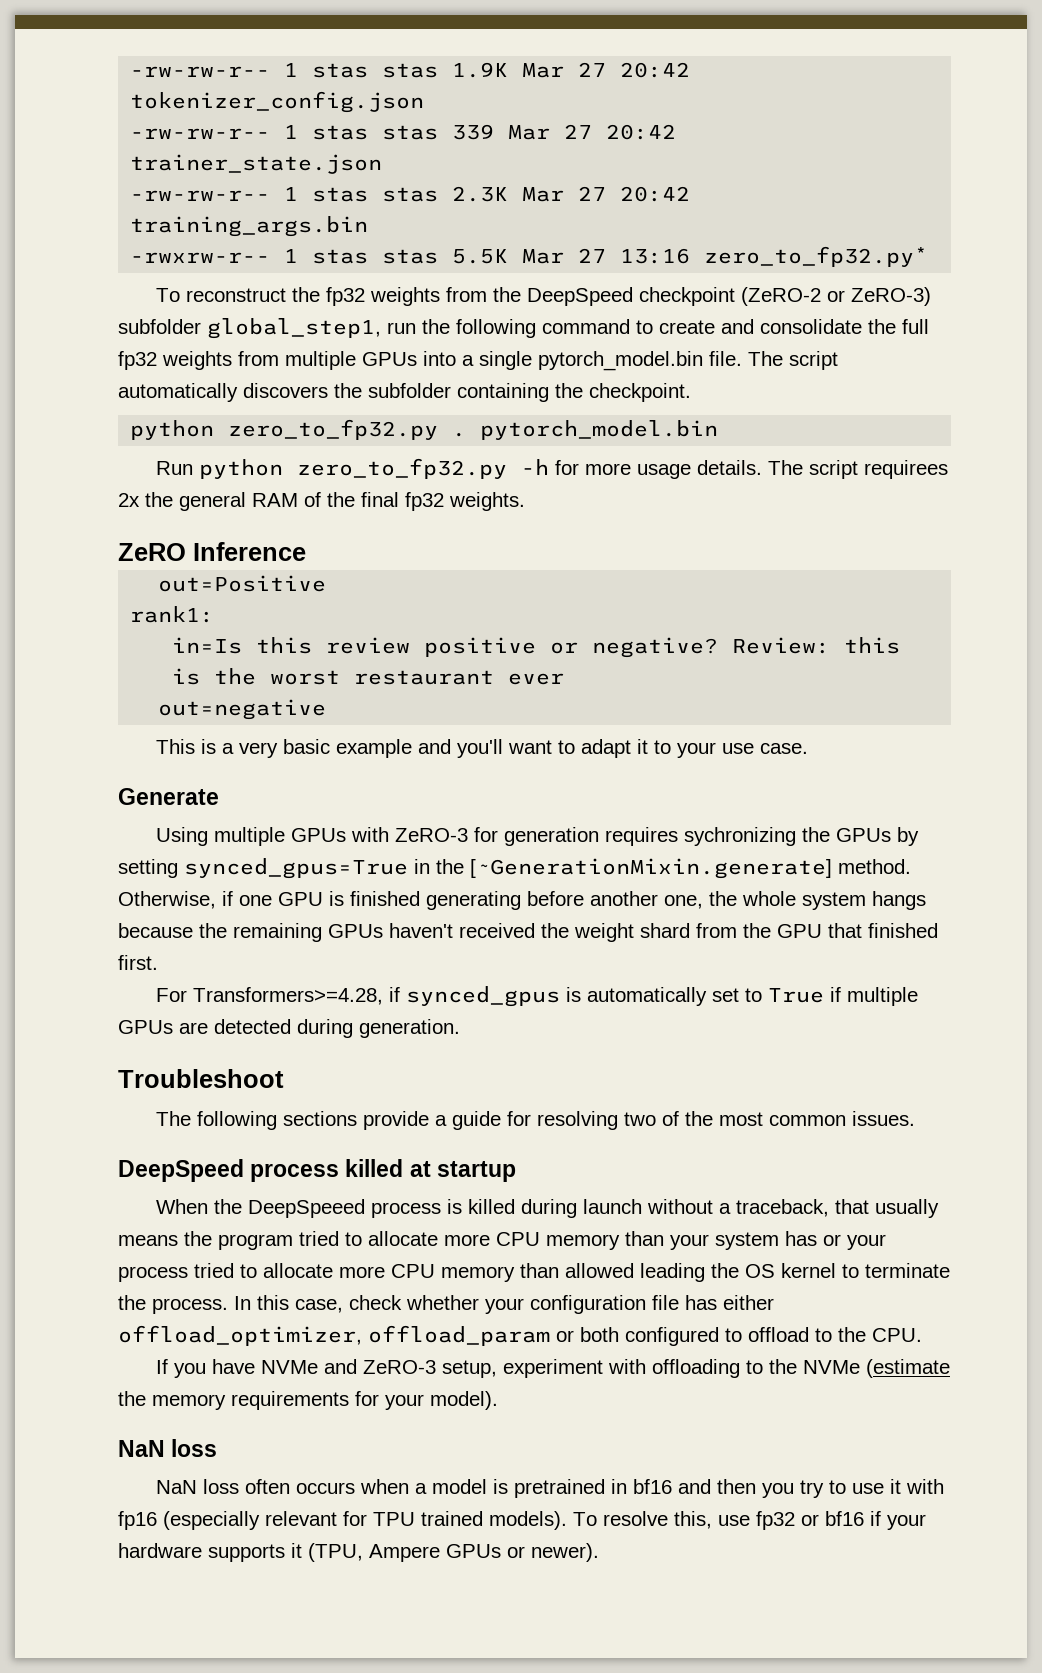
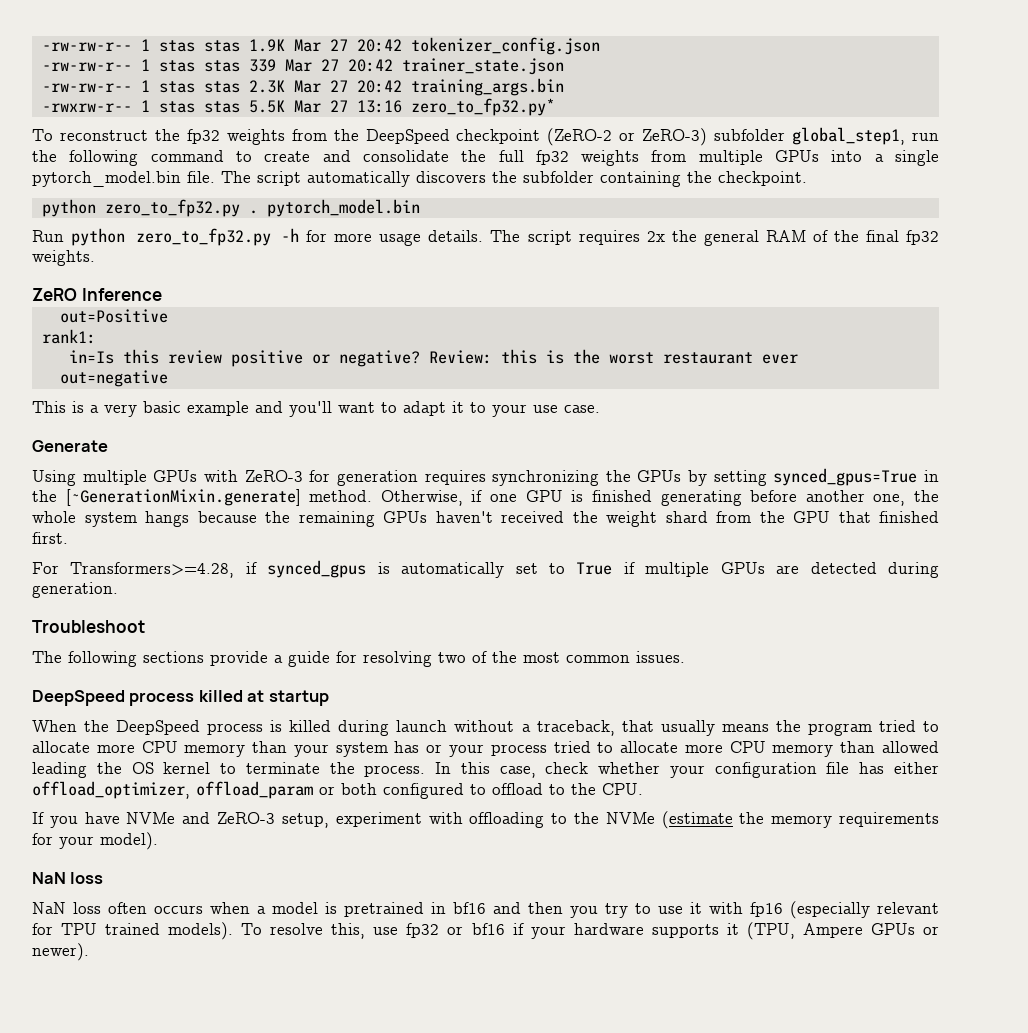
- The script requirees 2x the general RAM of the final fp32 weights.
+ The script requires 2x the general RAM of the final fp32 weights.
- Using multiple GPUs with ZeRO-3 for generation requires sychronizing the GPUs by setting synced_gpus=True in the [~GenerationMixin.generate] method.
+ Using multiple GPUs with ZeRO-3 for generation requires synchronizing the GPUs by setting synced_gpus=True in the [~GenerationMixin.generate] method.
- When the DeepSpeeed process is killed during launch without a traceback, that usually means the program tried to allocate more CPU memory than your system has or your process tried to allocate more CPU memory than allowed leading the OS kernel to terminate the process.
+ When the DeepSpeed process is killed during launch without a traceback, that usually means the program tried to allocate more CPU memory than your system has or your process tried to allocate more CPU memory than allowed leading the OS kernel to terminate the process.

